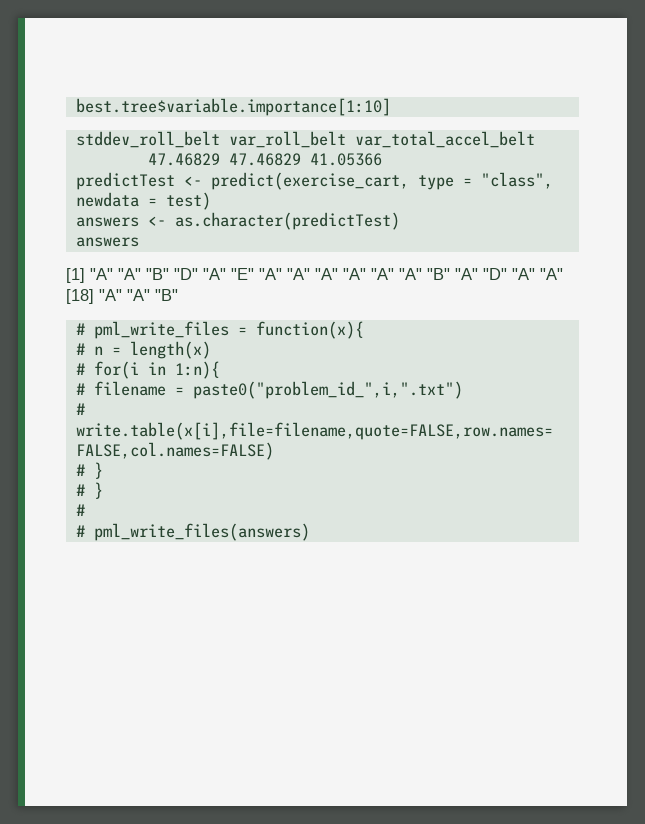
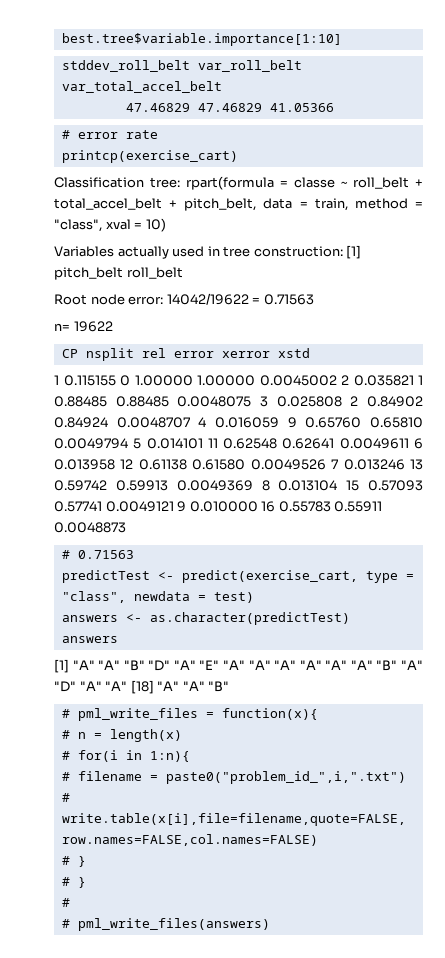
+ # error rate
+ printcp(exercise_cart)
+ Classification tree: rpart(formula = classe ~ roll_belt + total_accel_belt + pitch_belt, data = train, method = "class", xval = 10)
+ Variables actually used in tree construction: [1] pitch_belt roll_belt
+ Root node error: 14042/19622 = 0.71563
+ n= 19622
+ CP nsplit rel error xerror xstd
+ 1 0.115155 0 1.00000 1.00000 0.0045002 2 0.035821 1 0.88485 0.88485 0.0048075 3 0.025808 2 0.84902 0.84924 0.0048707 4 0.016059 9 0.65760 0.65810 0.0049794 5 0.014101 11 0.62548 0.62641 0.0049611 6 0.013958 12 0.61138 0.61580 0.0049526 7 0.013246 13 0.59742 0.59913 0.0049369 8 0.013104 15 0.57093 0.57741 0.0049121 9 0.010000 16 0.55783 0.55911 0.0048873
+ # 0.71563

